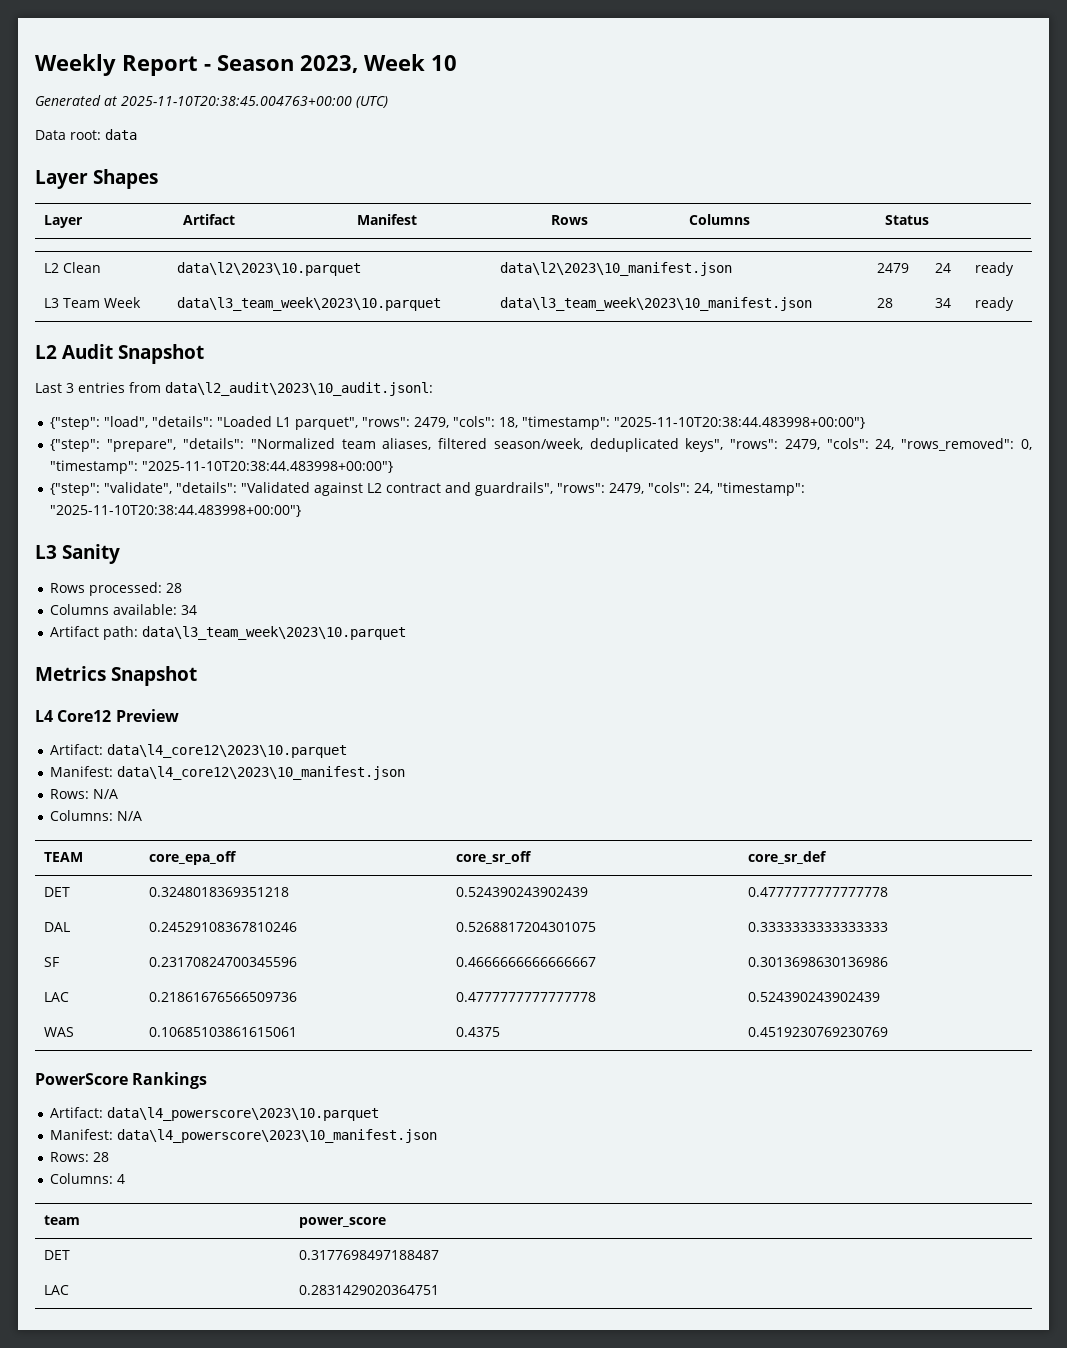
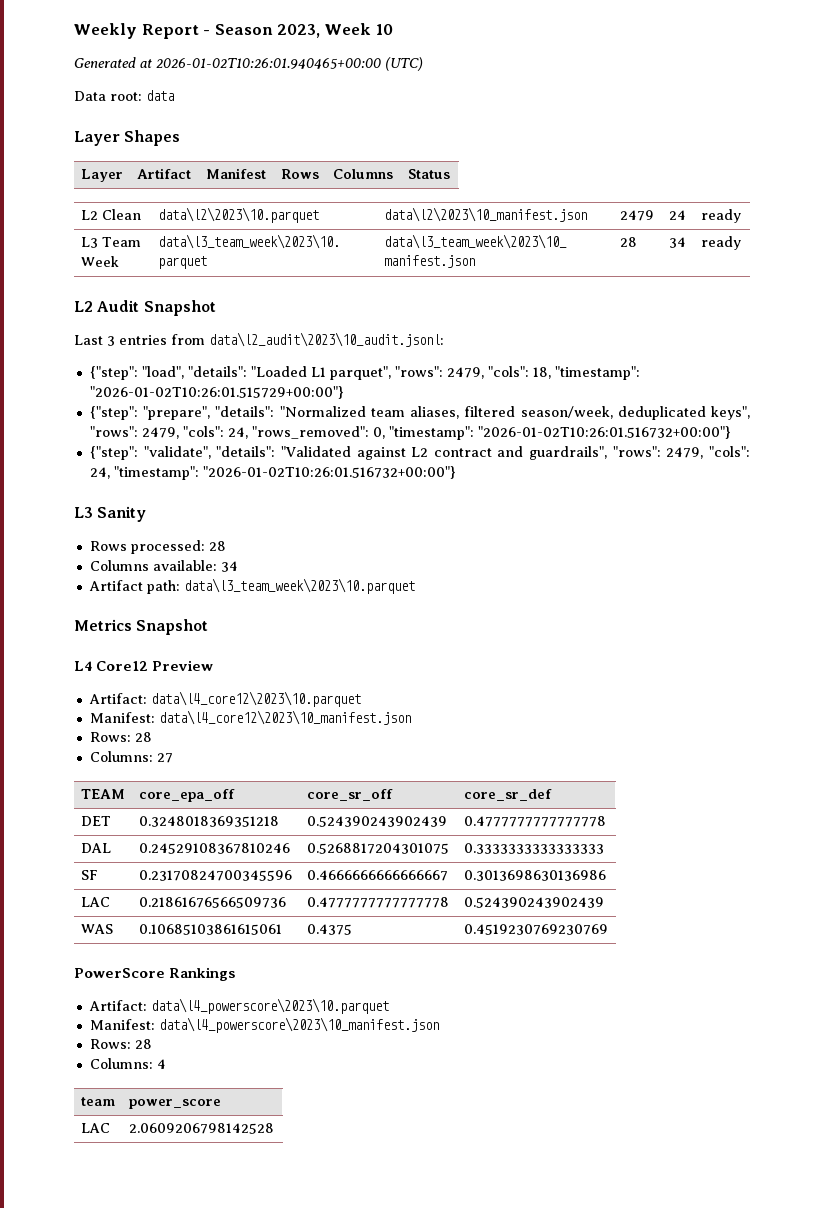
- Generated at 2025-11-10T20:38:45.004763+00:00 (UTC)
+ Generated at 2026-01-02T10:26:01.940465+00:00 (UTC)
- {"step": "load", "details": "Loaded L1 parquet", "rows": 2479, "cols": 18, "timestamp": "2025-11-10T20:38:44.483998+00:00"}
+ {"step": "load", "details": "Loaded L1 parquet", "rows": 2479, "cols": 18, "timestamp": "2026-01-02T10:26:01.515729+00:00"}
- {"step": "prepare", "details": "Normalized team aliases, filtered season/week, deduplicated keys", "rows": 2479, "cols": 24, "rows_removed": 0, "timestamp": "2025-11-10T20:38:44.483998+00:00"}
+ {"step": "prepare", "details": "Normalized team aliases, filtered season/week, deduplicated keys", "rows": 2479, "cols": 24, "rows_removed": 0, "timestamp": "2026-01-02T10:26:01.516732+00:00"}
- {"step": "validate", "details": "Validated against L2 contract and guardrails", "rows": 2479, "cols": 24, "timestamp": "2025-11-10T20:38:44.483998+00:00"}
+ {"step": "validate", "details": "Validated against L2 contract and guardrails", "rows": 2479, "cols": 24, "timestamp": "2026-01-02T10:26:01.516732+00:00"}
  Manifest: data\l4_core12\2023\10_manifest.json
- Rows: N/A
- Columns: N/A
+ Rows: 28
+ Columns: 27
- DET | 0.3177698497188487
- LAC | 0.2831429020364751
+ LAC | 2.0609206798142528

